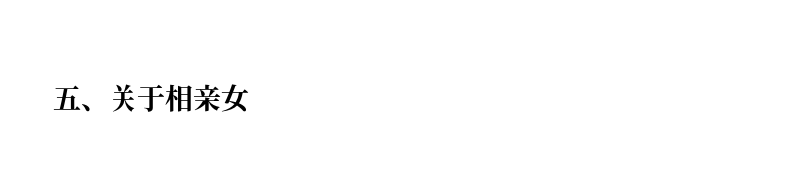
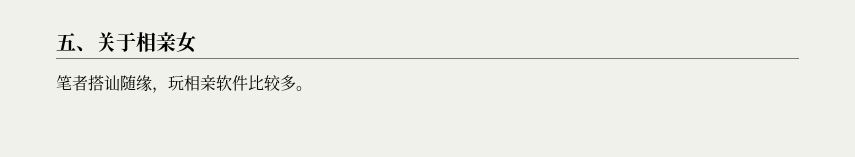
+ 笔者搭讪随缘，玩相亲软件比较多。

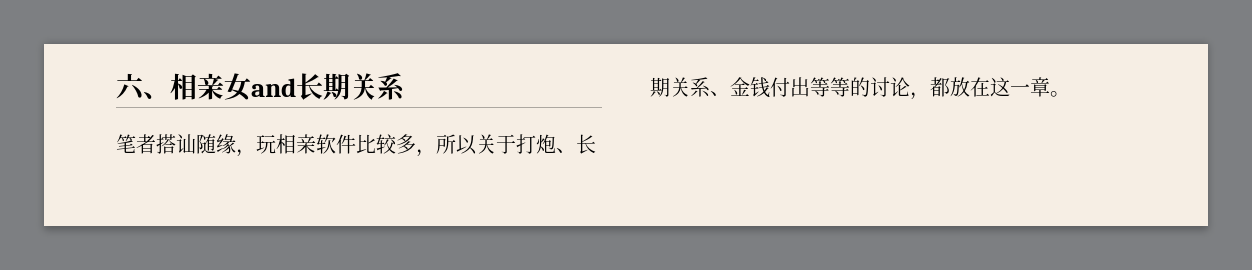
- 五、关于相亲女
+ 六、相亲女and长期关系
- 笔者搭讪随缘，玩相亲软件比较多。
+ 笔者搭讪随缘，玩相亲软件比较多，所以关于打炮、长期关系、金钱付出等等的讨论，都放在这一章。

